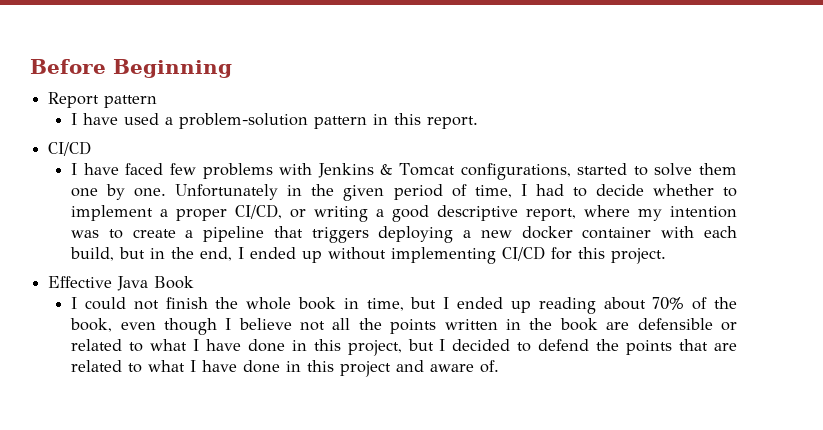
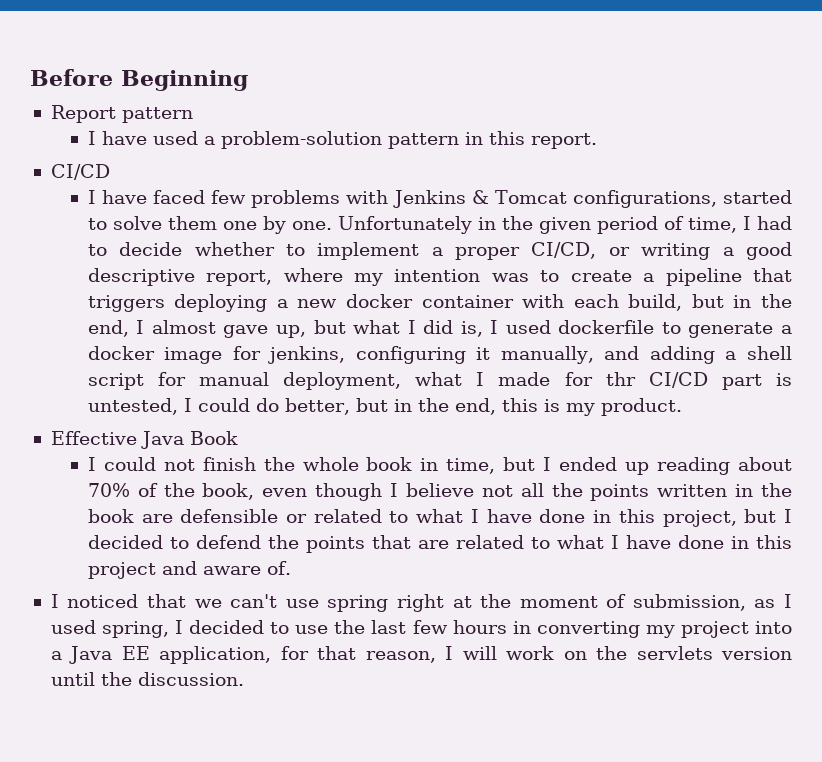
- Unfortunately in the given period of time, I had to decide whether to implement a proper CI/CD, or writing a good descriptive report, where my intention was to create a pipeline that triggers deploying a new docker container with each build, but in the end, I ended up without implementing CI/CD for this project.
+ Unfortunately in the given period of time, I had to decide whether to implement a proper CI/CD, or writing a good descriptive report, where my intention was to create a pipeline that triggers deploying a new docker container with each build, but in the end, I almost gave up, but what I did is, I used dockerfile to generate a docker image for jenkins, configuring it manually, and adding a shell script for manual deployment, what I made for thr CI/CD part is untested, I could do better, but in the end, this is my product.
+ I noticed that we can't use spring right at the moment of submission, as I used spring, I decided to use the last few hours in converting my project into a Java EE application, for that reason, I will work on the servlets version until the discussion.

